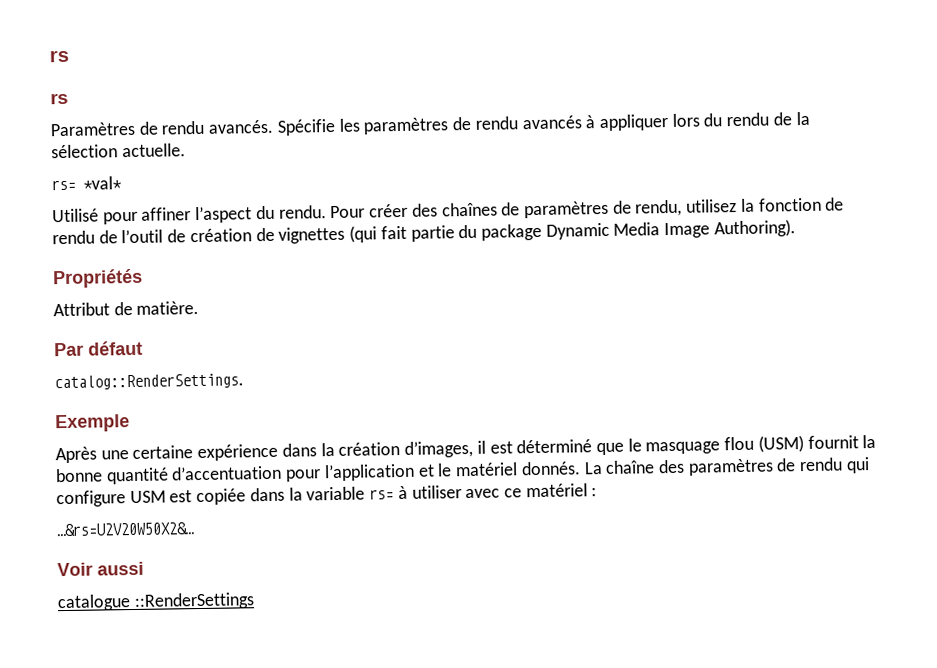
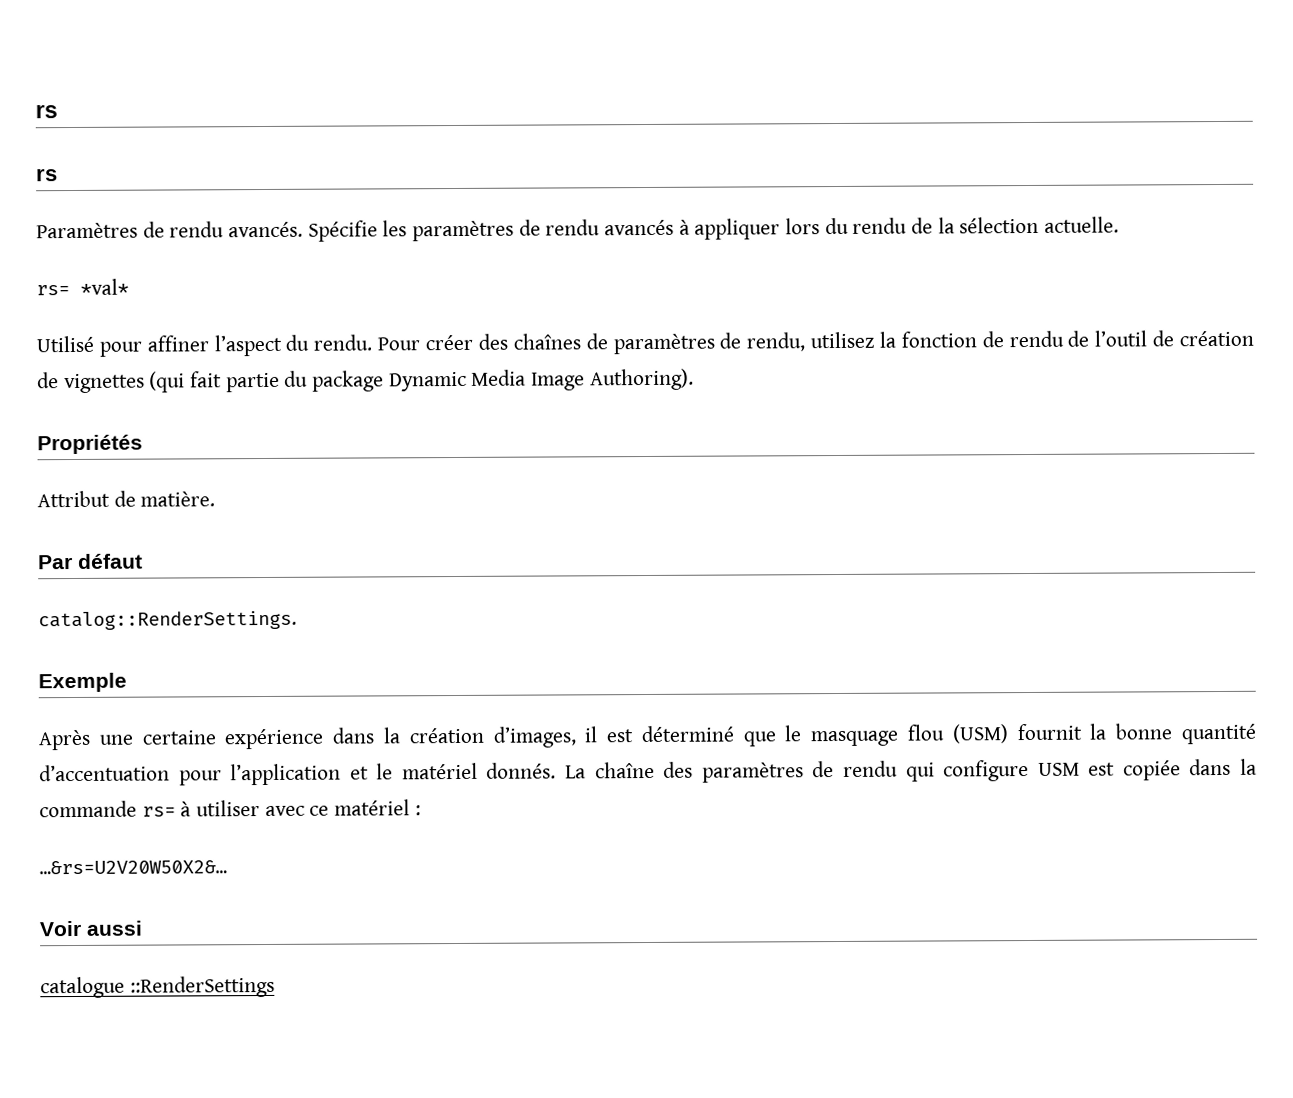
- La chaîne des paramètres de rendu qui configure USM est copiée dans la variable rs= à utiliser avec ce matériel :
+ La chaîne des paramètres de rendu qui configure USM est copiée dans la commande rs= à utiliser avec ce matériel :

